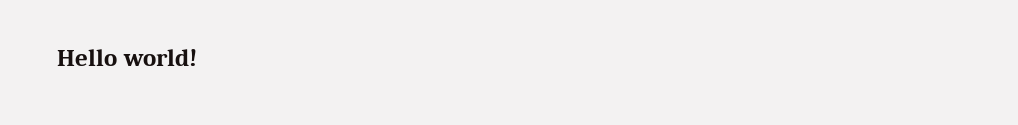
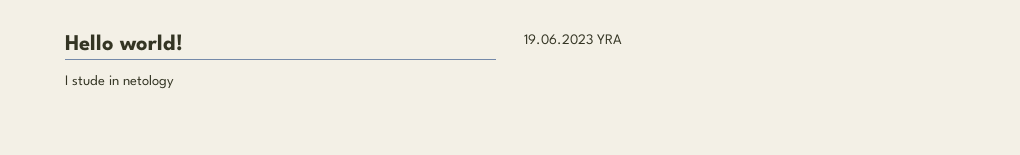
+ I stude in netology
+ 19.06.2023 YRA

